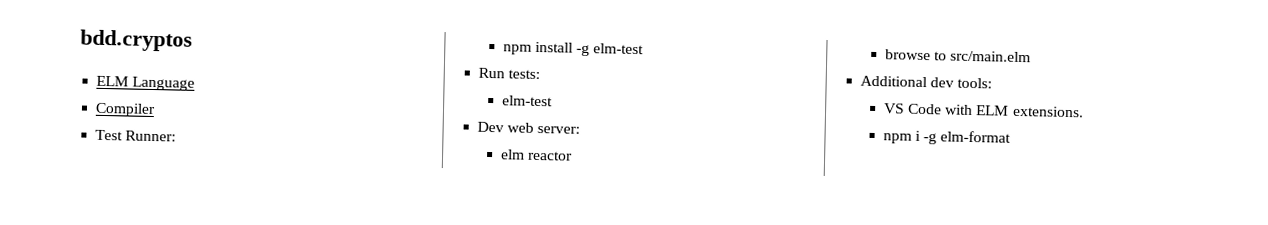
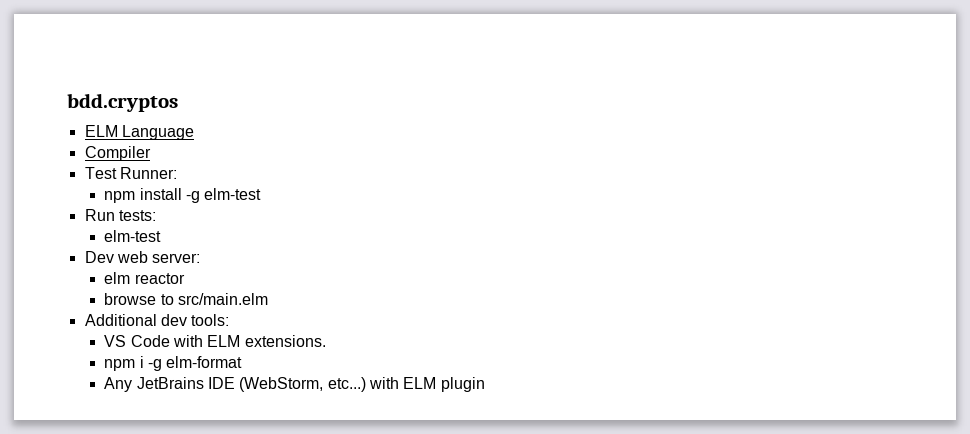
+ Any JetBrains IDE (WebStorm, etc...) with ELM plugin

